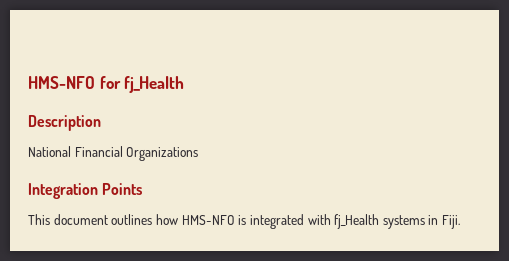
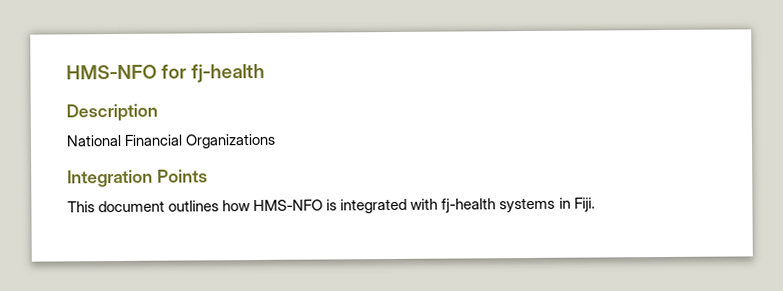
- HMS-NFO for fj_Health
+ HMS-NFO for fj-health
- This document outlines how HMS-NFO is integrated with fj_Health systems in Fiji.
+ This document outlines how HMS-NFO is integrated with fj-health systems in Fiji.

